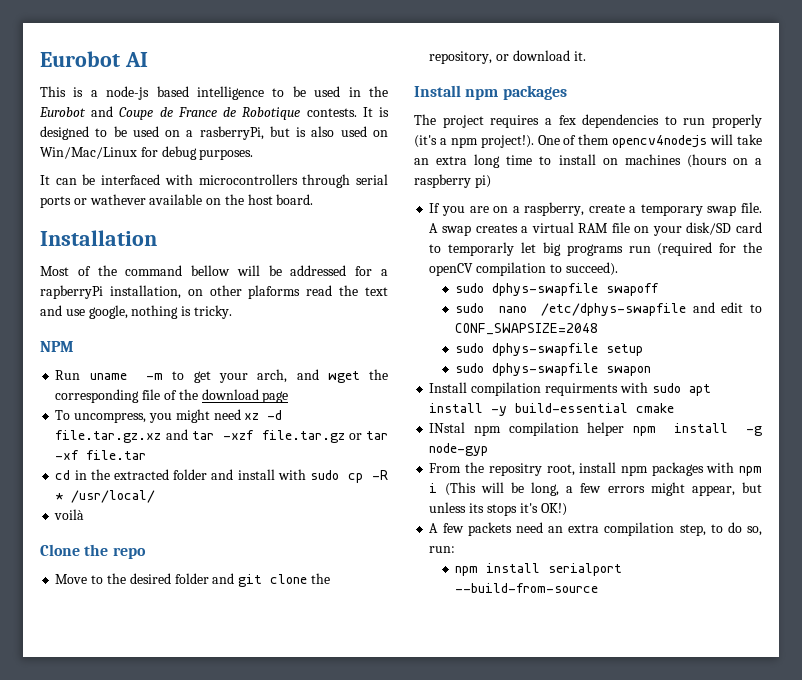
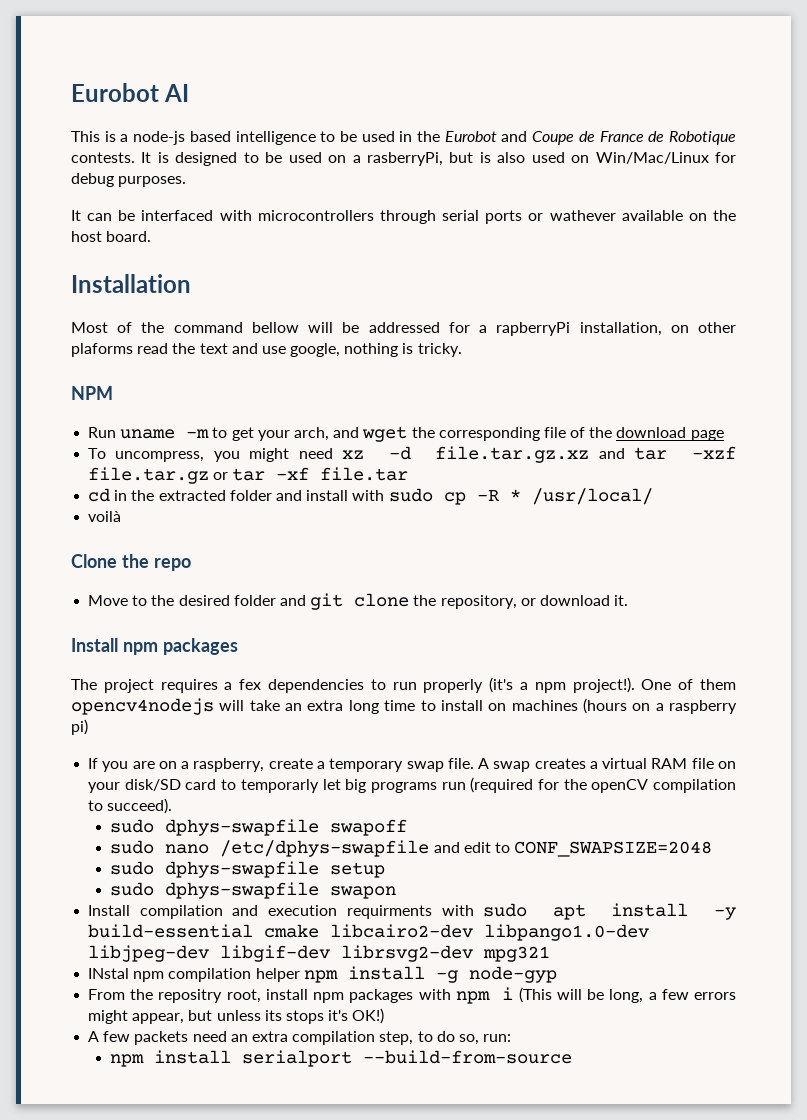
- Install compilation requirments with sudo apt install -y build-essential cmake
+ Install compilation and execution requirments with sudo apt install -y build-essential cmake libcairo2-dev libpango1.0-dev libjpeg-dev libgif-dev librsvg2-dev mpg321

